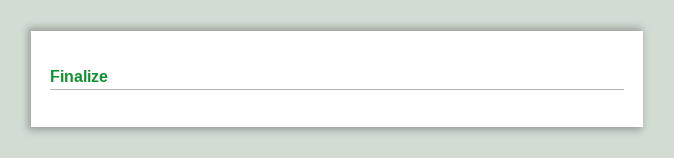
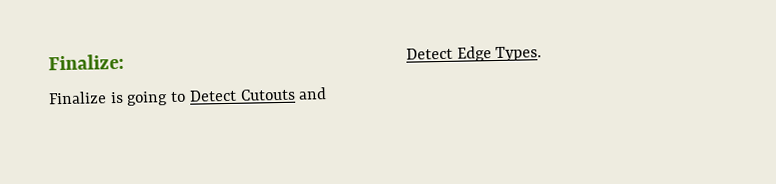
- Finalize
+ Finalize:
+ Finalize is going to Detect Cutouts and Detect Edge Types.

